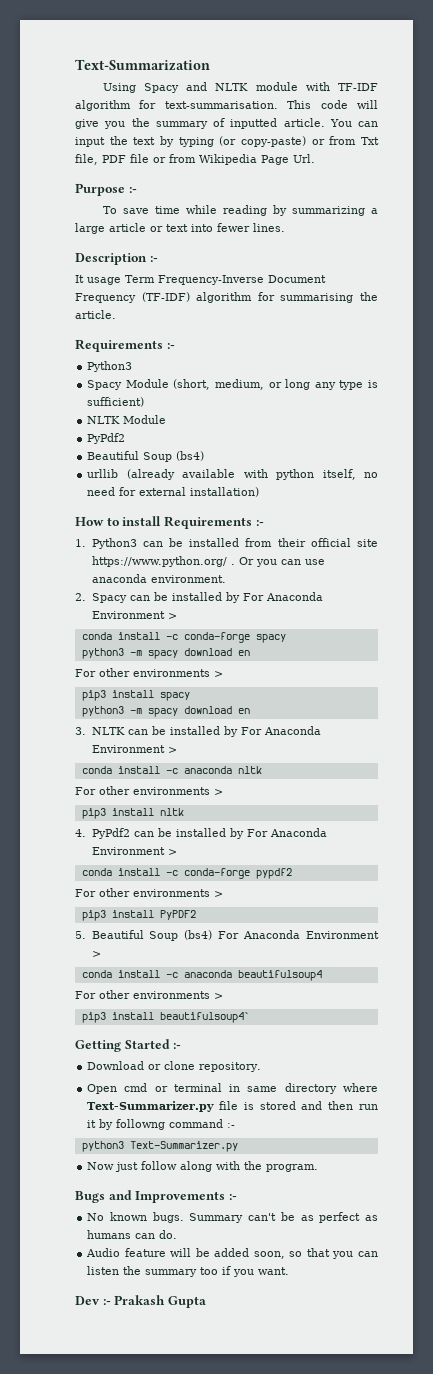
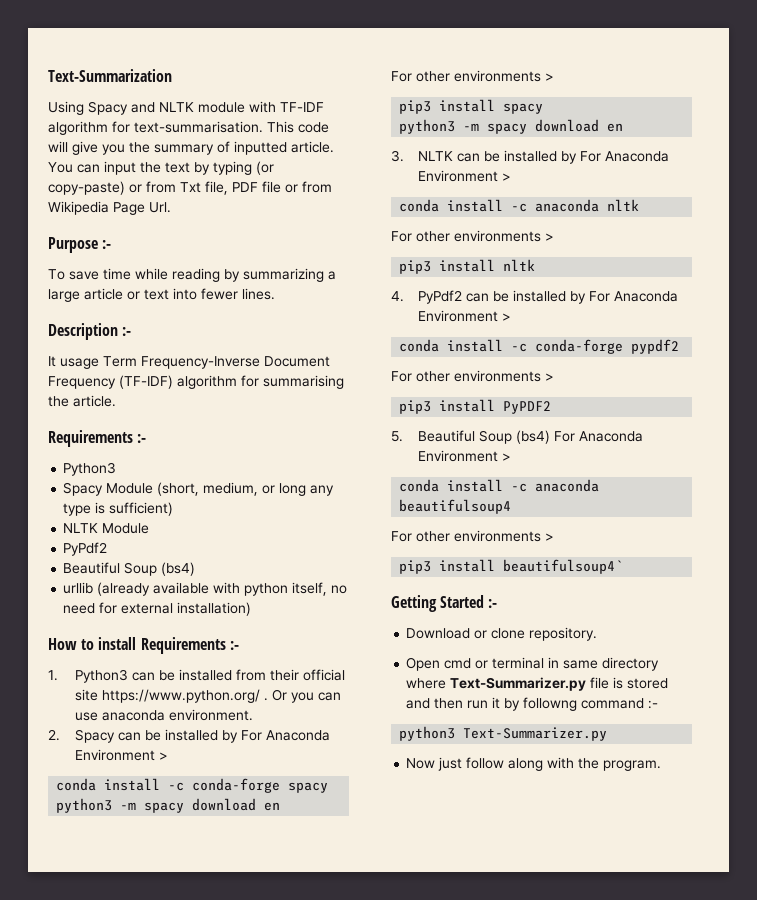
- Bugs and Improvements :-
- No known bugs. Summary can't be as perfect as humans can do.
- Audio feature will be added soon, so that you can listen the summary too if you want.
- Dev :- Prakash Gupta

